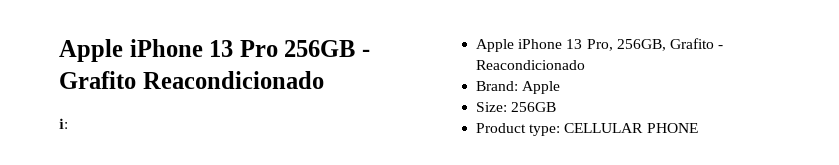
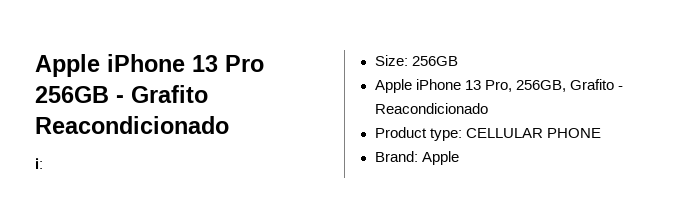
+ Size: 256GB
- Brand: Apple
- Size: 256GB
+ Brand: Apple

